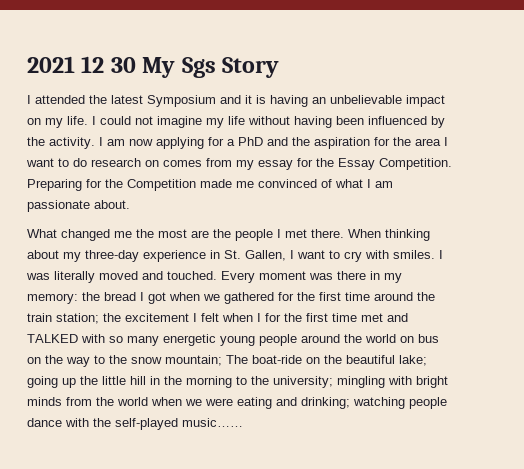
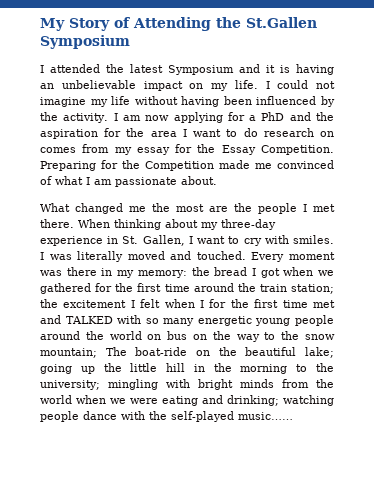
- 2021 12 30 My Sgs Story
+ My Story of Attending the St.Gallen Symposium

